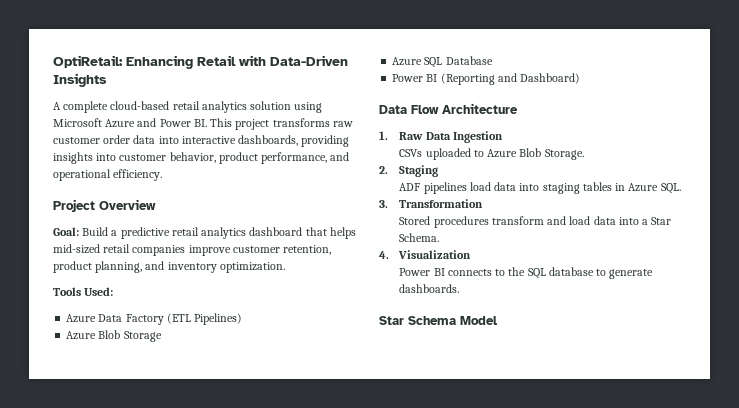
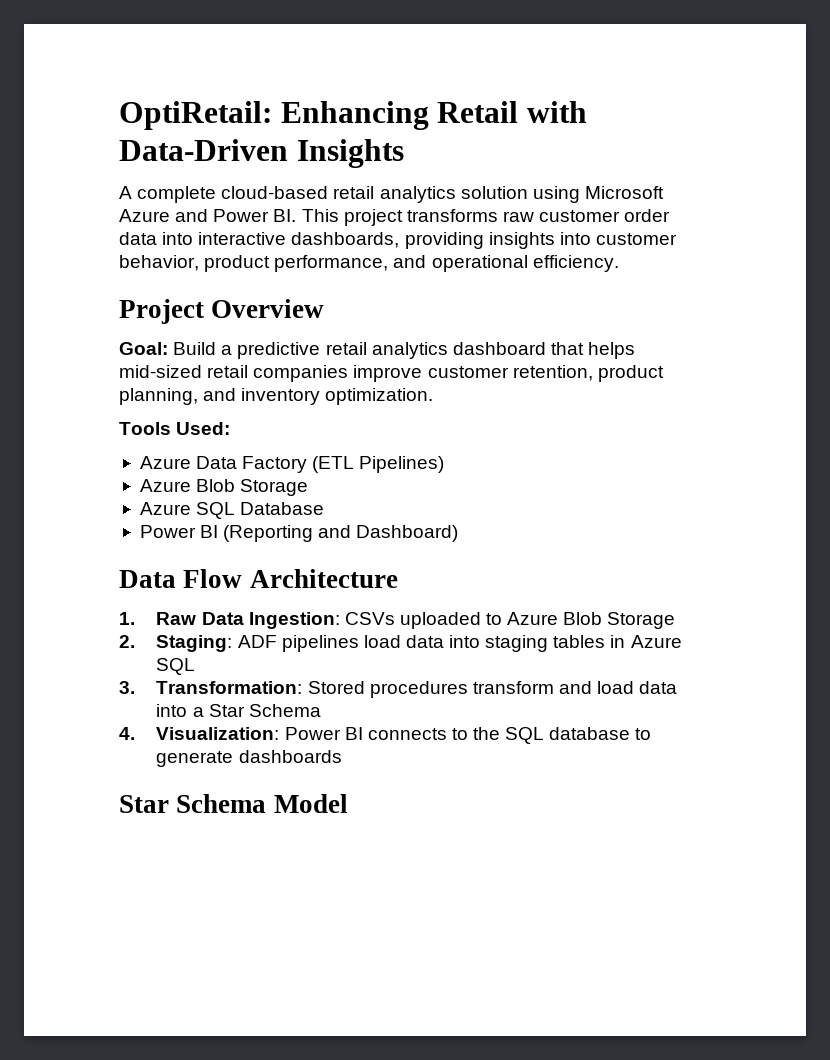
- 1. Raw Data Ingestion
- CSVs uploaded to Azure Blob Storage.
+ 1. Raw Data Ingestion: CSVs uploaded to Azure Blob Storage
- 2. Staging
- ADF pipelines load data into staging tables in Azure SQL.
+ 2. Staging: ADF pipelines load data into staging tables in Azure SQL
- 3. Transformation
- Stored procedures transform and load data into a Star Schema.
+ 3. Transformation: Stored procedures transform and load data into a Star Schema
- 4. Visualization
- Power BI connects to the SQL database to generate dashboards.
+ 4. Visualization: Power BI connects to the SQL database to generate dashboards

